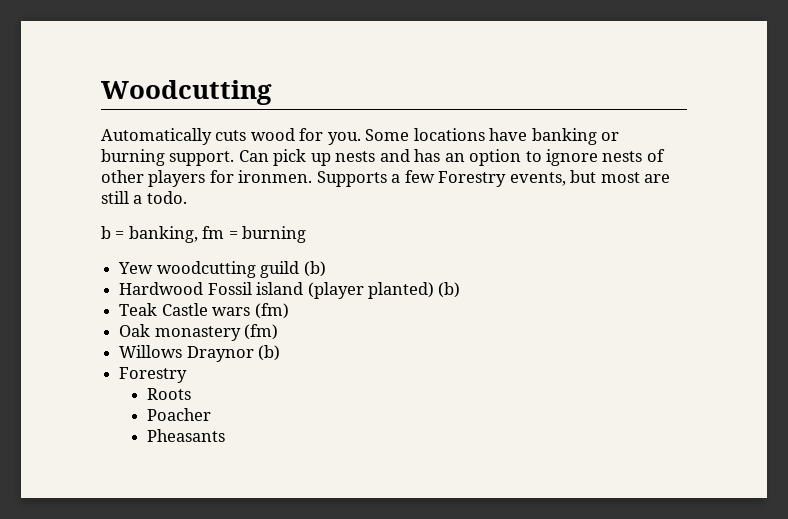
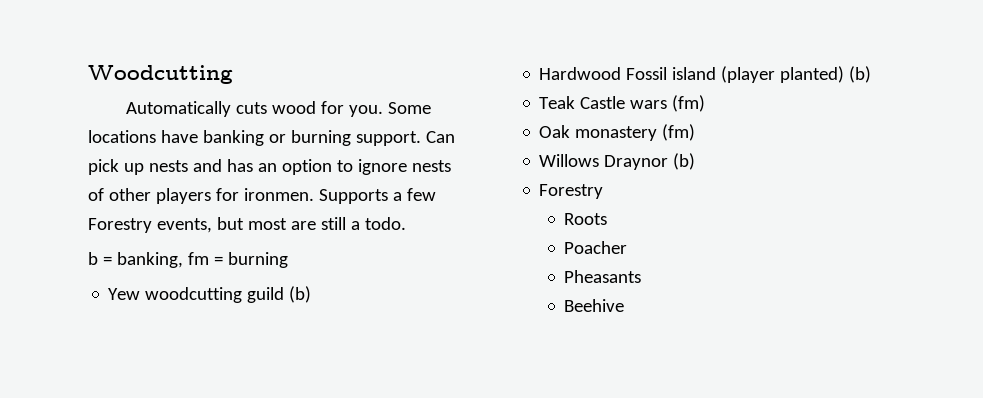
+ Beehive

